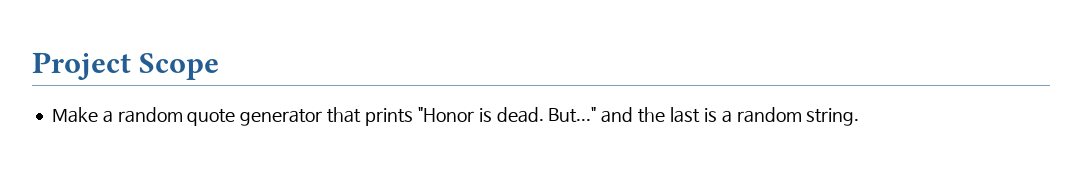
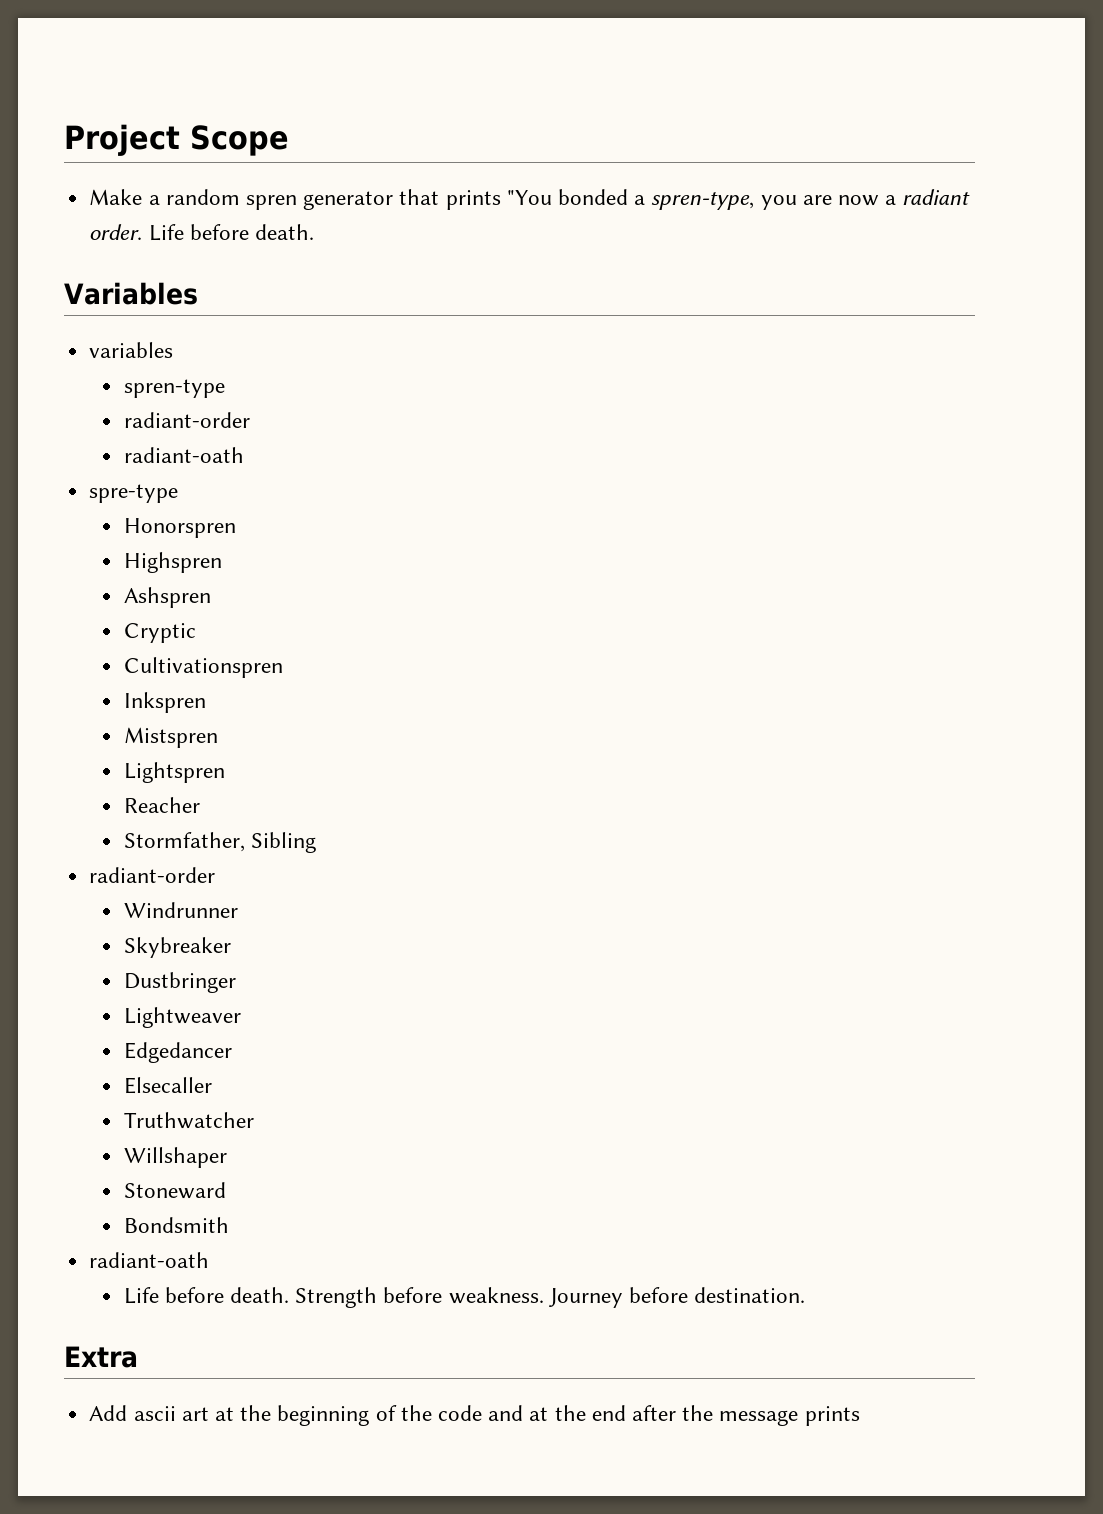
- Make a random quote generator that prints "Honor is dead. But..." and the last is a random string.
+ Make a random spren generator that prints "You bonded a spren-type, you are now a radiant order. Life before death.
+ Variables
+ variables
+ spren-type
+ radiant-order
+ radiant-oath
+ spre-type
+ Honorspren
+ Highspren
+ Ashspren
+ Cryptic
+ Cultivationspren
+ Inkspren
+ Mistspren
+ Lightspren
+ Reacher
+ Stormfather, Sibling
+ radiant-order
+ Windrunner
+ Skybreaker
+ Dustbringer
+ Lightweaver
+ Edgedancer
+ Elsecaller
+ Truthwatcher
+ Willshaper
+ Stoneward
+ Bondsmith
+ radiant-oath
+ Life before death. Strength before weakness. Journey before destination.
+ Extra
+ Add ascii art at the beginning of the code and at the end after the message prints

